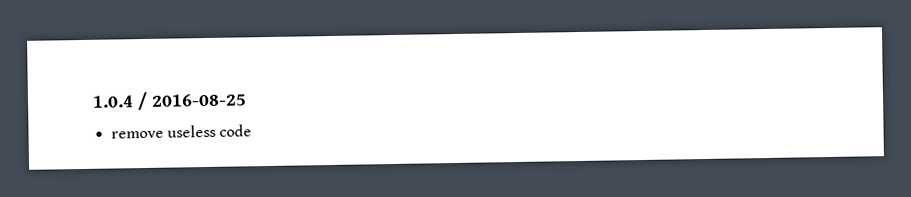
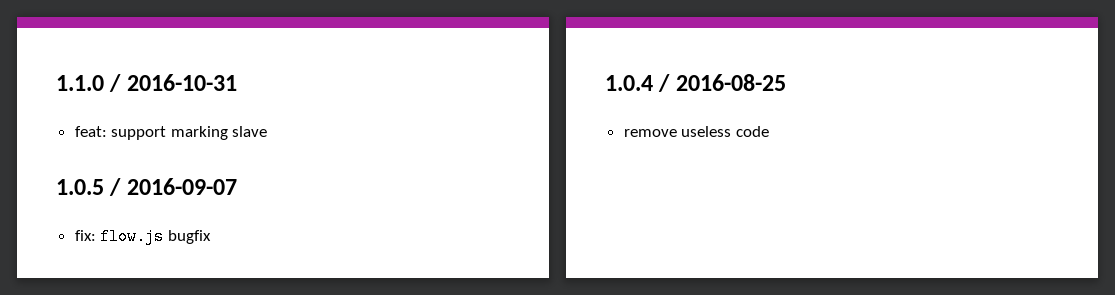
+ 1.1.0 / 2016-10-31
+ feat: support marking slave
+ 1.0.5 / 2016-09-07
+ fix: flow.js bugfix

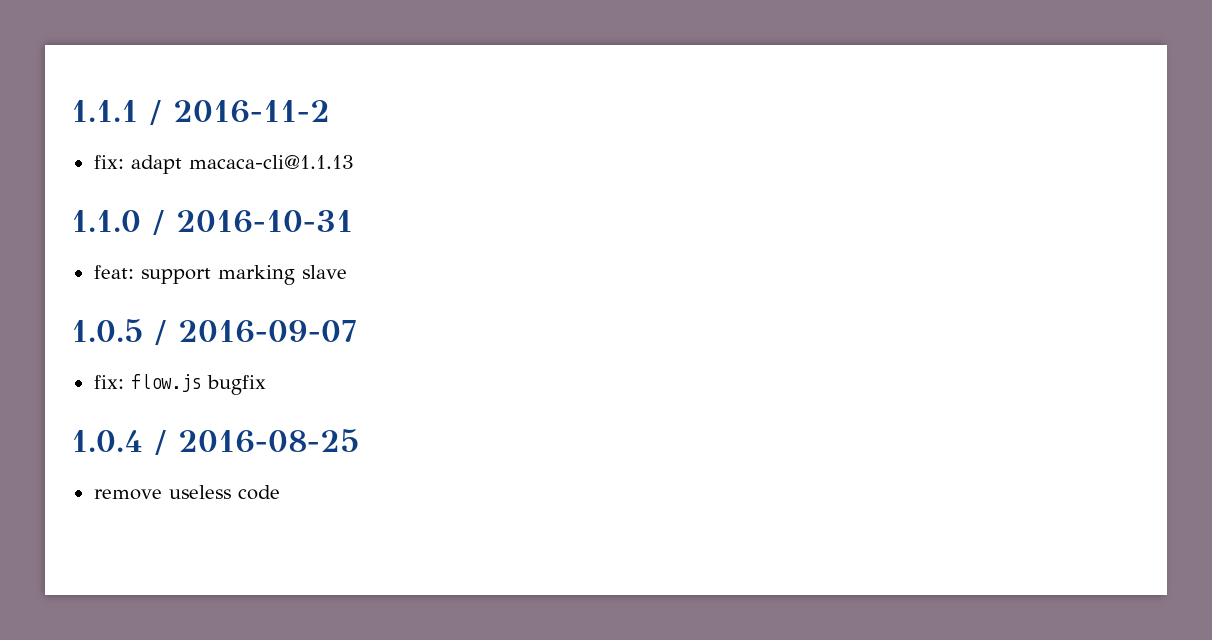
+ 1.1.1 / 2016-11-2
+ fix: adapt macaca-cli@1.1.13

